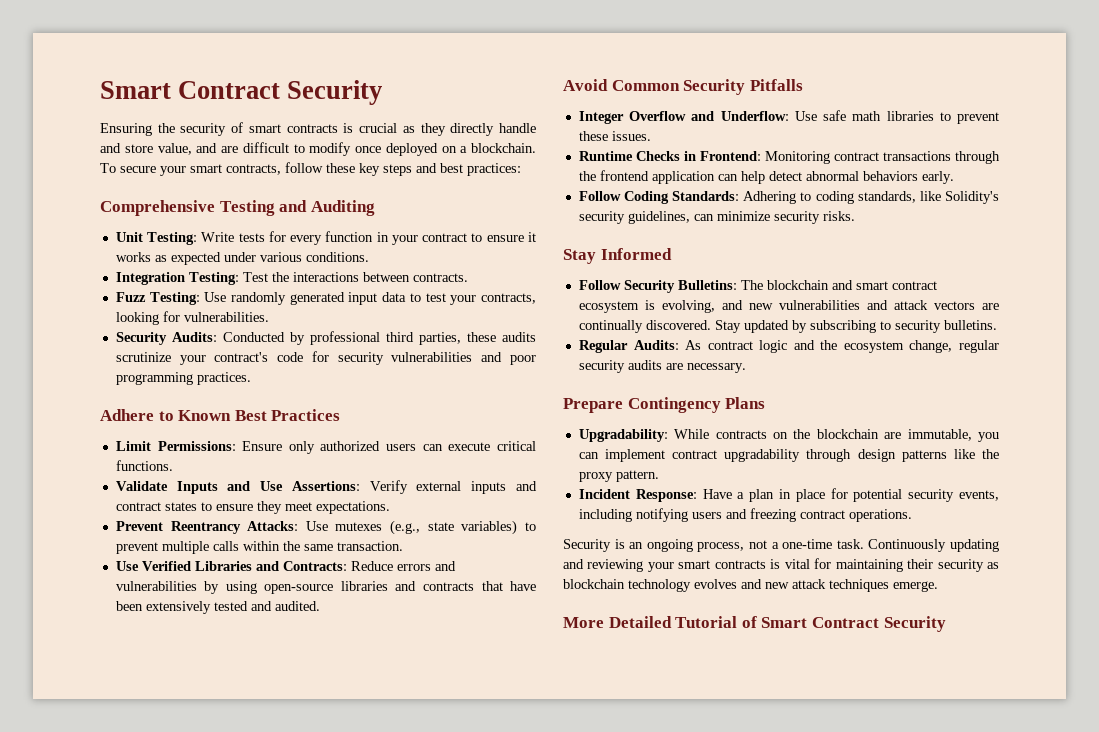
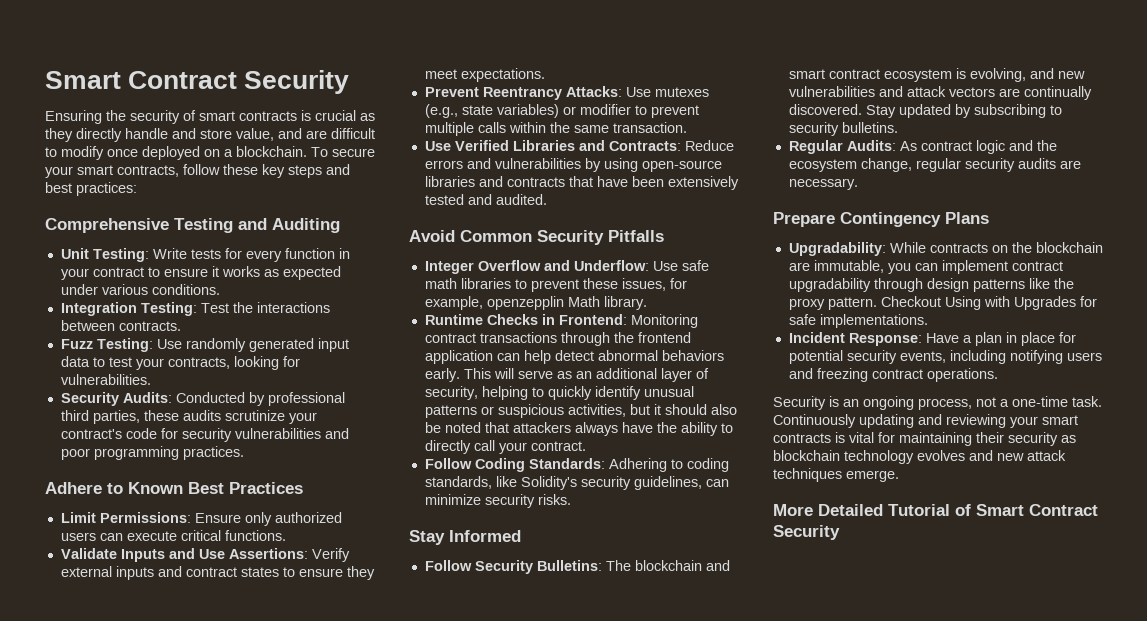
- Prevent Reentrancy Attacks: Use mutexes (e.g., state variables) to prevent multiple calls within the same transaction.
+ Prevent Reentrancy Attacks: Use mutexes (e.g., state variables) or modifier to prevent multiple calls within the same transaction.
- Integer Overflow and Underflow: Use safe math libraries to prevent these issues.
+ Integer Overflow and Underflow: Use safe math libraries to prevent these issues, for example, openzepplin Math library.
+ This will serve as an additional layer of security, helping to quickly identify unusual patterns or suspicious activities, but it should also be noted that attackers always have the ability to directly call your contract.
+ Checkout Using with Upgrades for safe implementations.

